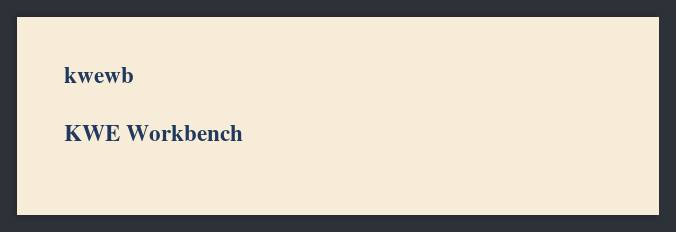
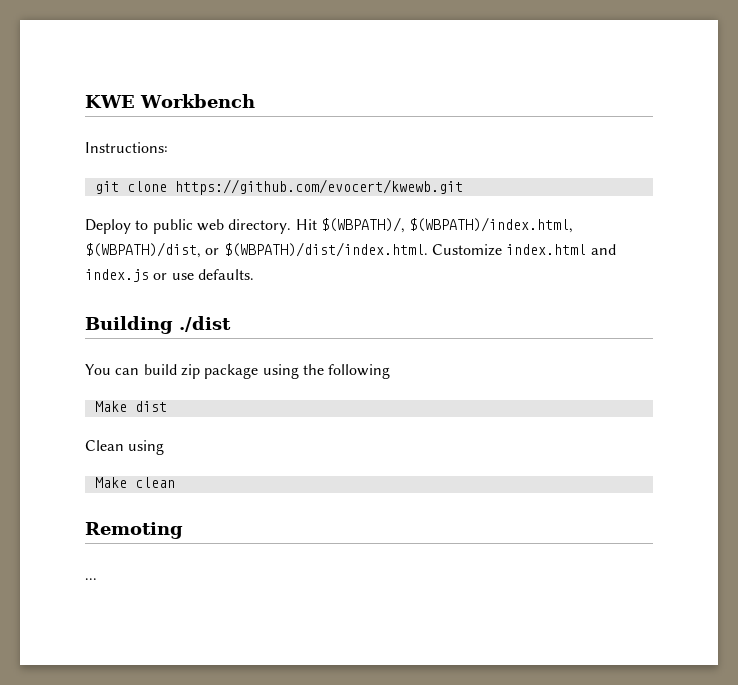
- kwewb
+ Instructions:
+ git clone https://github.com/evocert/kwewb.git
+ Deploy to public web directory. Hit $(WBPATH)/, $(WBPATH)/index.html, $(WBPATH)/dist, or $(WBPATH)/dist/index.html. Customize index.html and index.js or use defaults.
+ Building ./dist
+ You can build zip package using the following
+ Make dist
+ Clean using
+ Make clean
+ Remoting
+ ...

